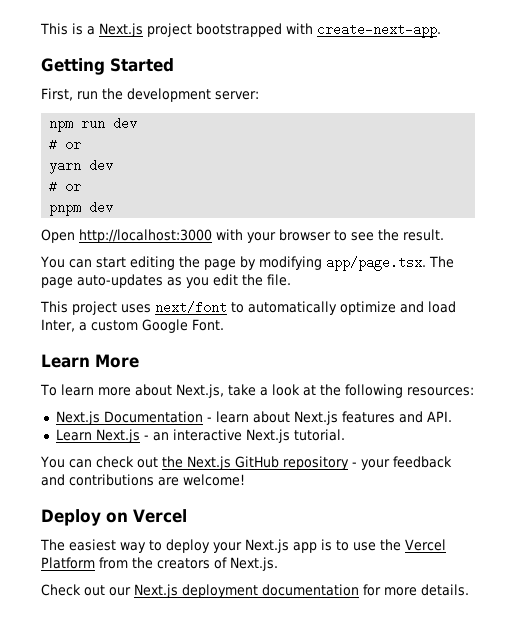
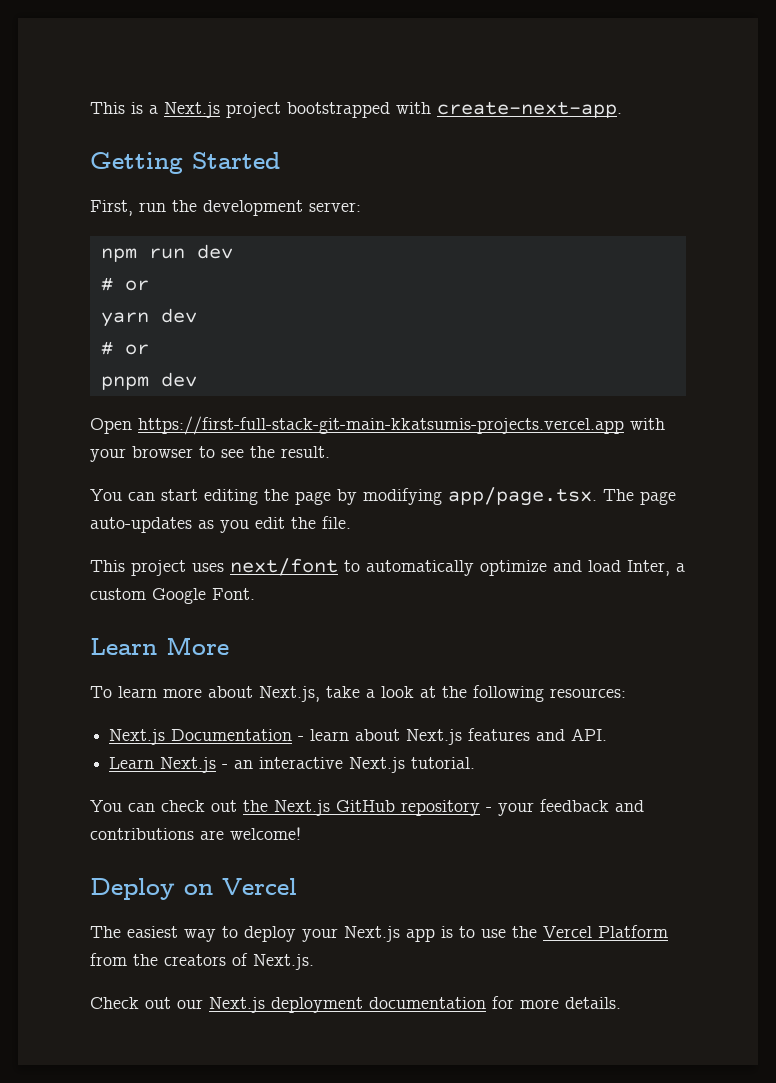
- Open http://localhost:3000 with your browser to see the result.
+ Open https://first-full-stack-git-main-kkatsumis-projects.vercel.app with your browser to see the result.

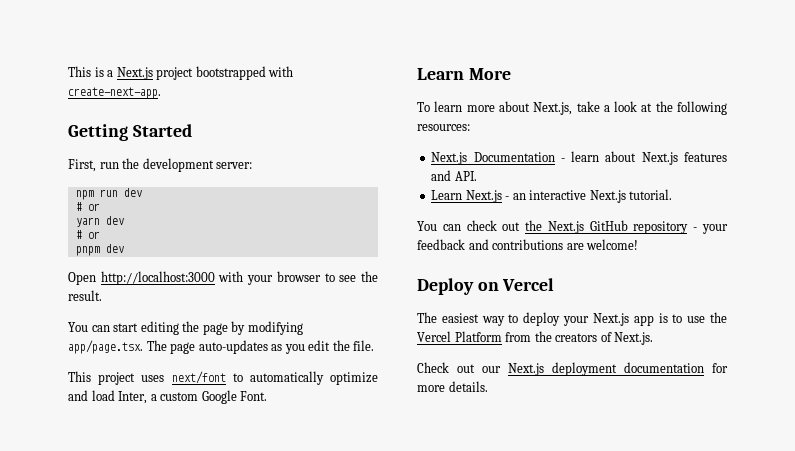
- Open https://first-full-stack-git-main-kkatsumis-projects.vercel.app with your browser to see the result.
+ Open http://localhost:3000 with your browser to see the result.

